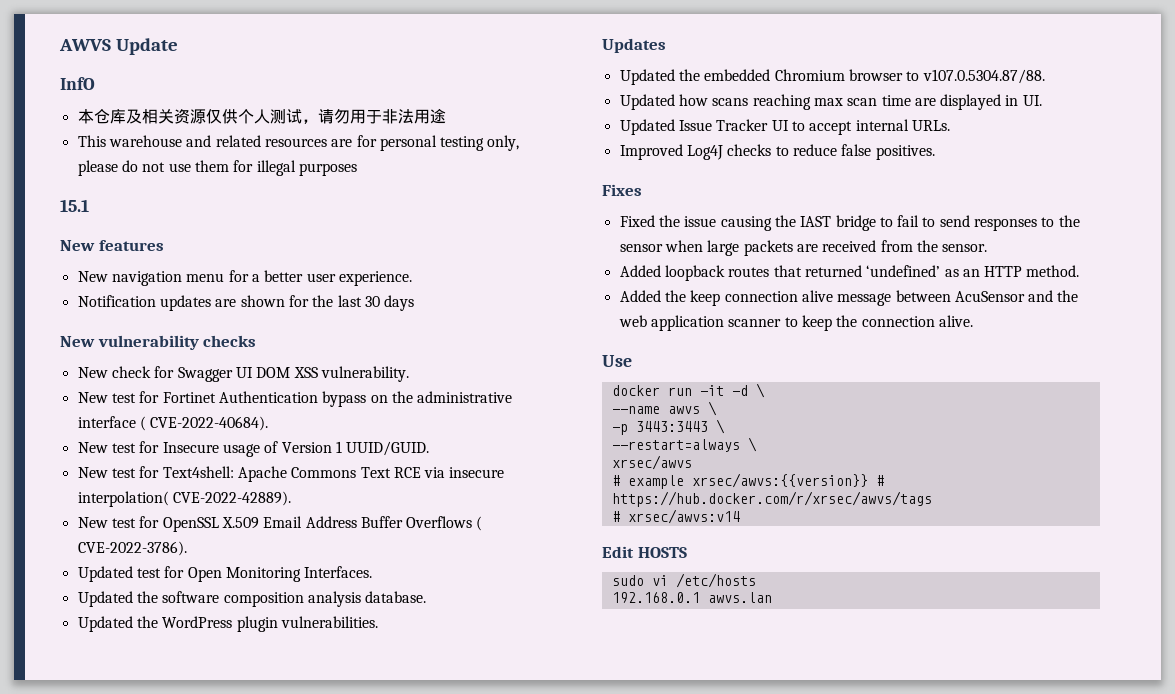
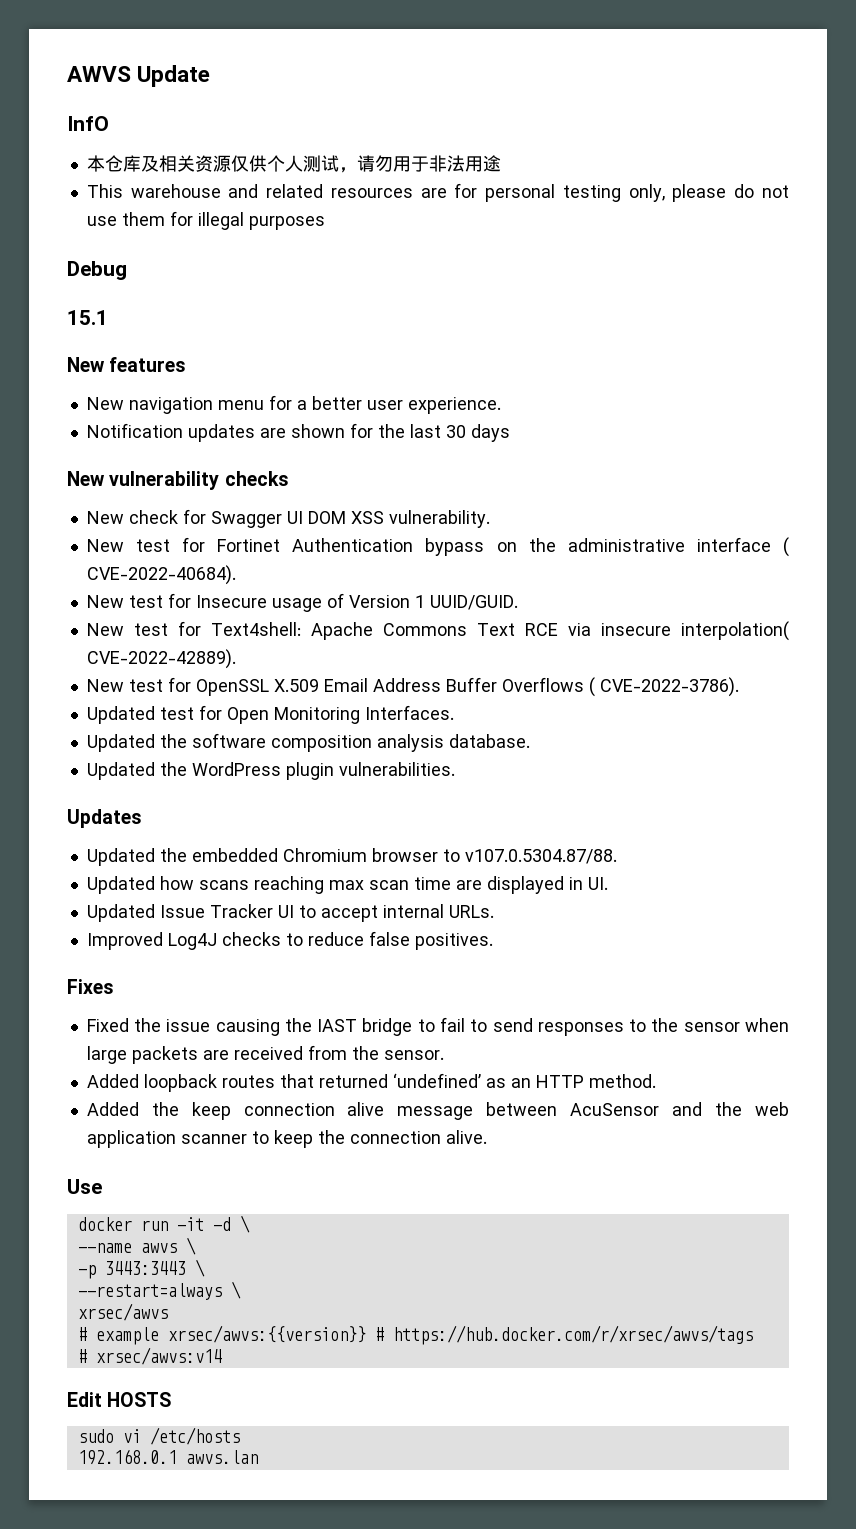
+ Debug

